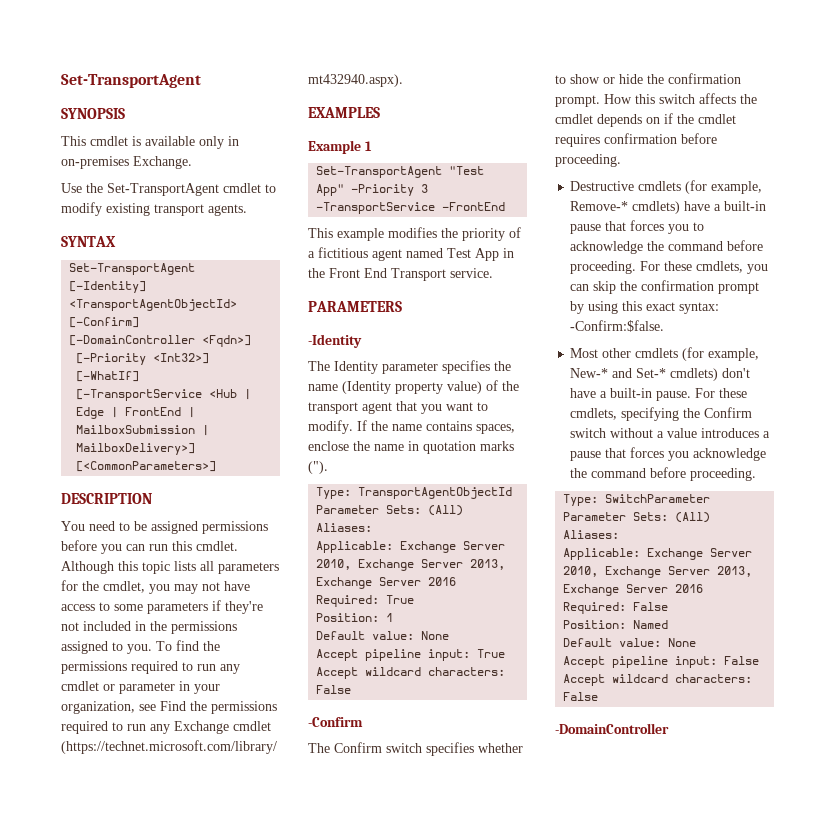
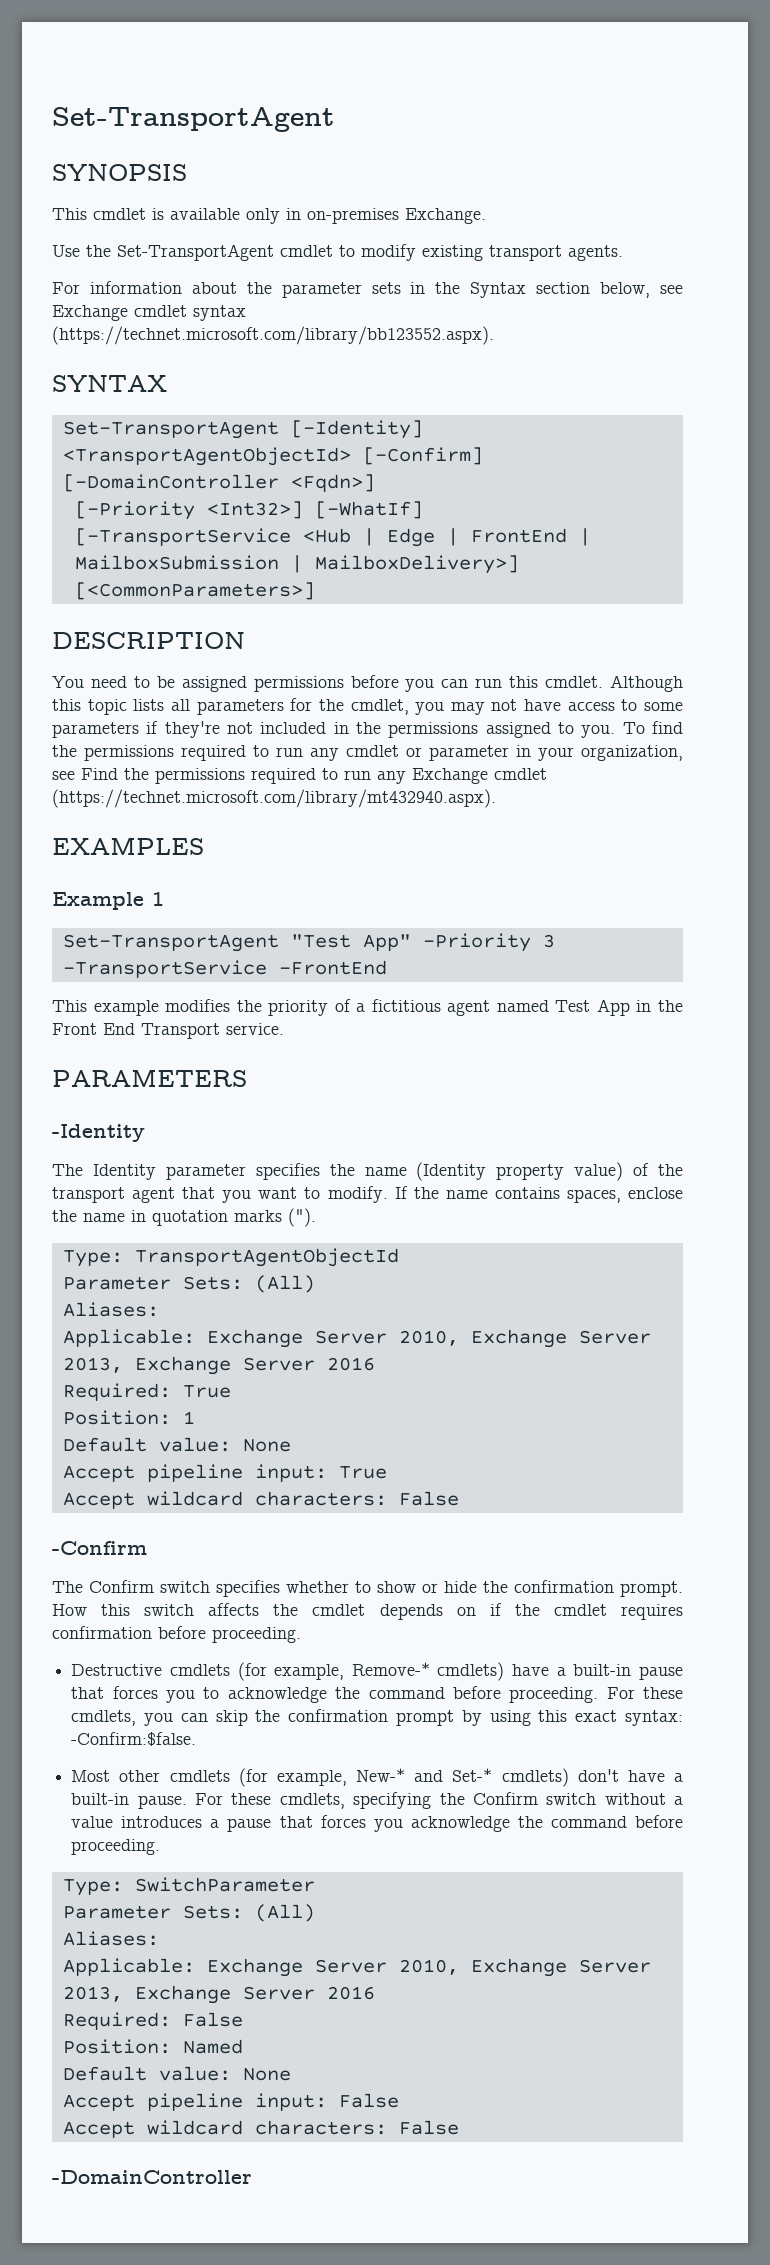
+ For information about the parameter sets in the Syntax section below, see Exchange cmdlet syntax (https://technet.microsoft.com/library/bb123552.aspx).

